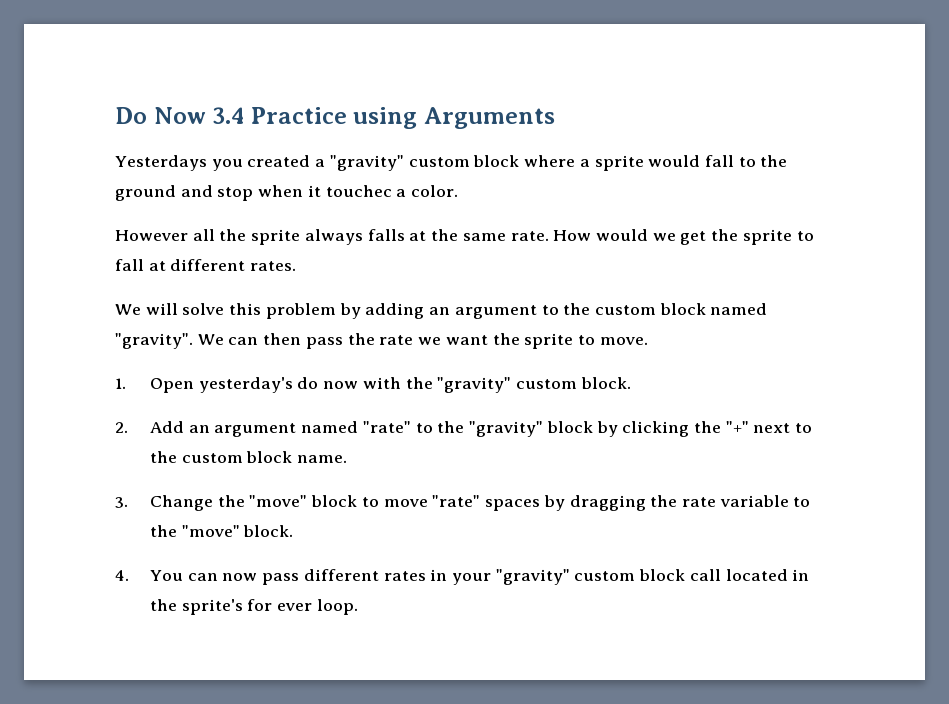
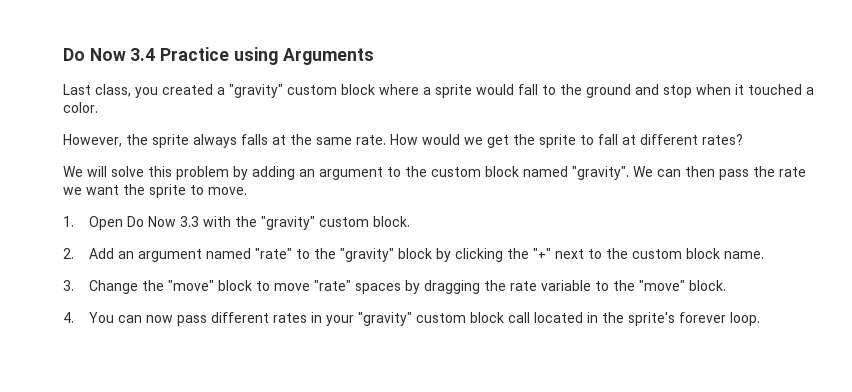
- Yesterdays you created a "gravity" custom block where a sprite would fall to the ground and stop when it touchec a color.
+ Last class, you created a "gravity" custom block where a sprite would fall to the ground and stop when it touched a color.
- However all the sprite always falls at the same rate.
+ However, the sprite always falls at the same rate.
- How would we get the sprite to fall at different rates.
+ How would we get the sprite to fall at different rates?
- 1. Open yesterday's do now with the "gravity" custom block.
+ 1. Open Do Now 3.3 with the "gravity" custom block.
- 4. You can now pass different rates in your "gravity" custom block call located in the sprite's for ever loop.
+ 4. You can now pass different rates in your "gravity" custom block call located in the sprite's forever loop.

